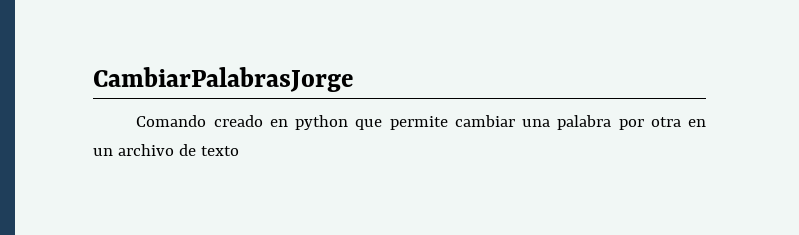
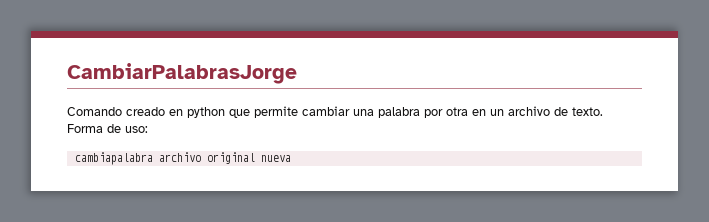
- Comando creado en python que permite cambiar una palabra por otra en un archivo de texto
+ Comando creado en python que permite cambiar una palabra por otra en un archivo de texto. Forma de uso:
+ cambiapalabra archivo original nueva

